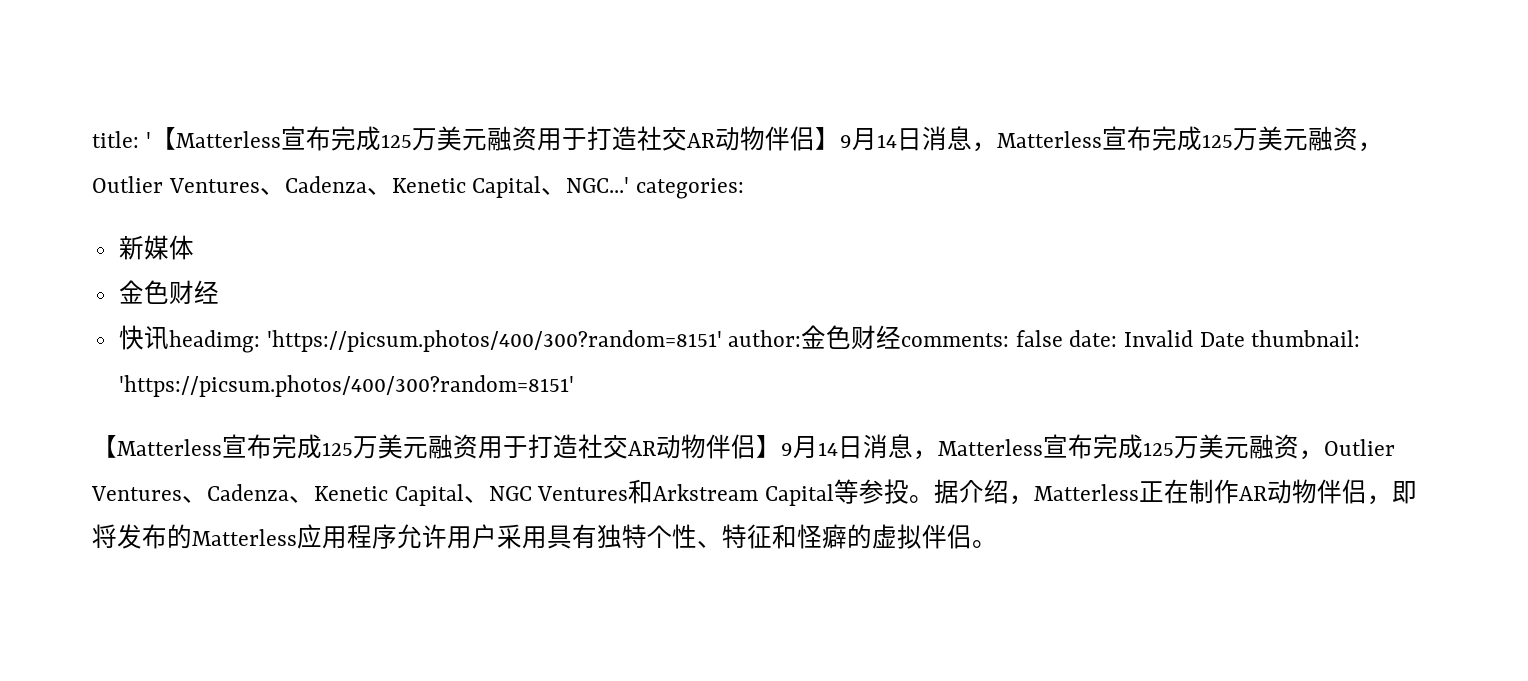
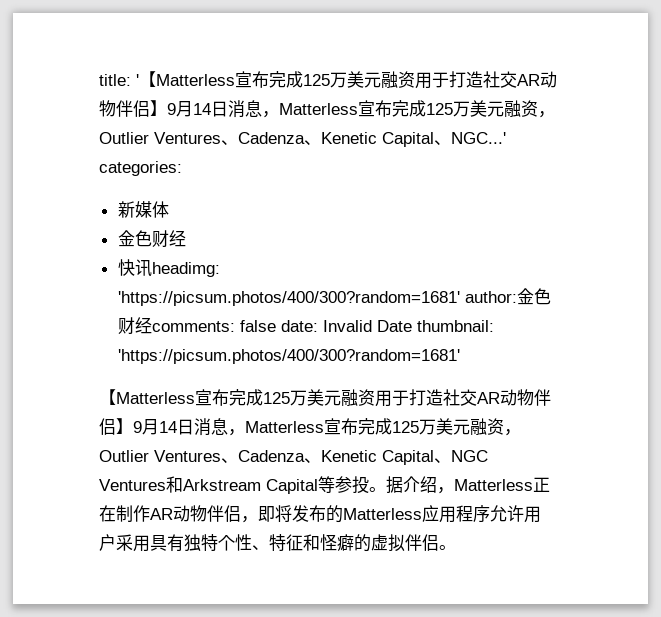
- 快讯headimg: 'https://picsum.photos/400/300?random=8151' author:金色财经comments: false date: Invalid Date thumbnail: 'https://picsum.photos/400/300?random=8151'
+ 快讯headimg: 'https://picsum.photos/400/300?random=1681' author:金色财经comments: false date: Invalid Date thumbnail: 'https://picsum.photos/400/300?random=1681'

